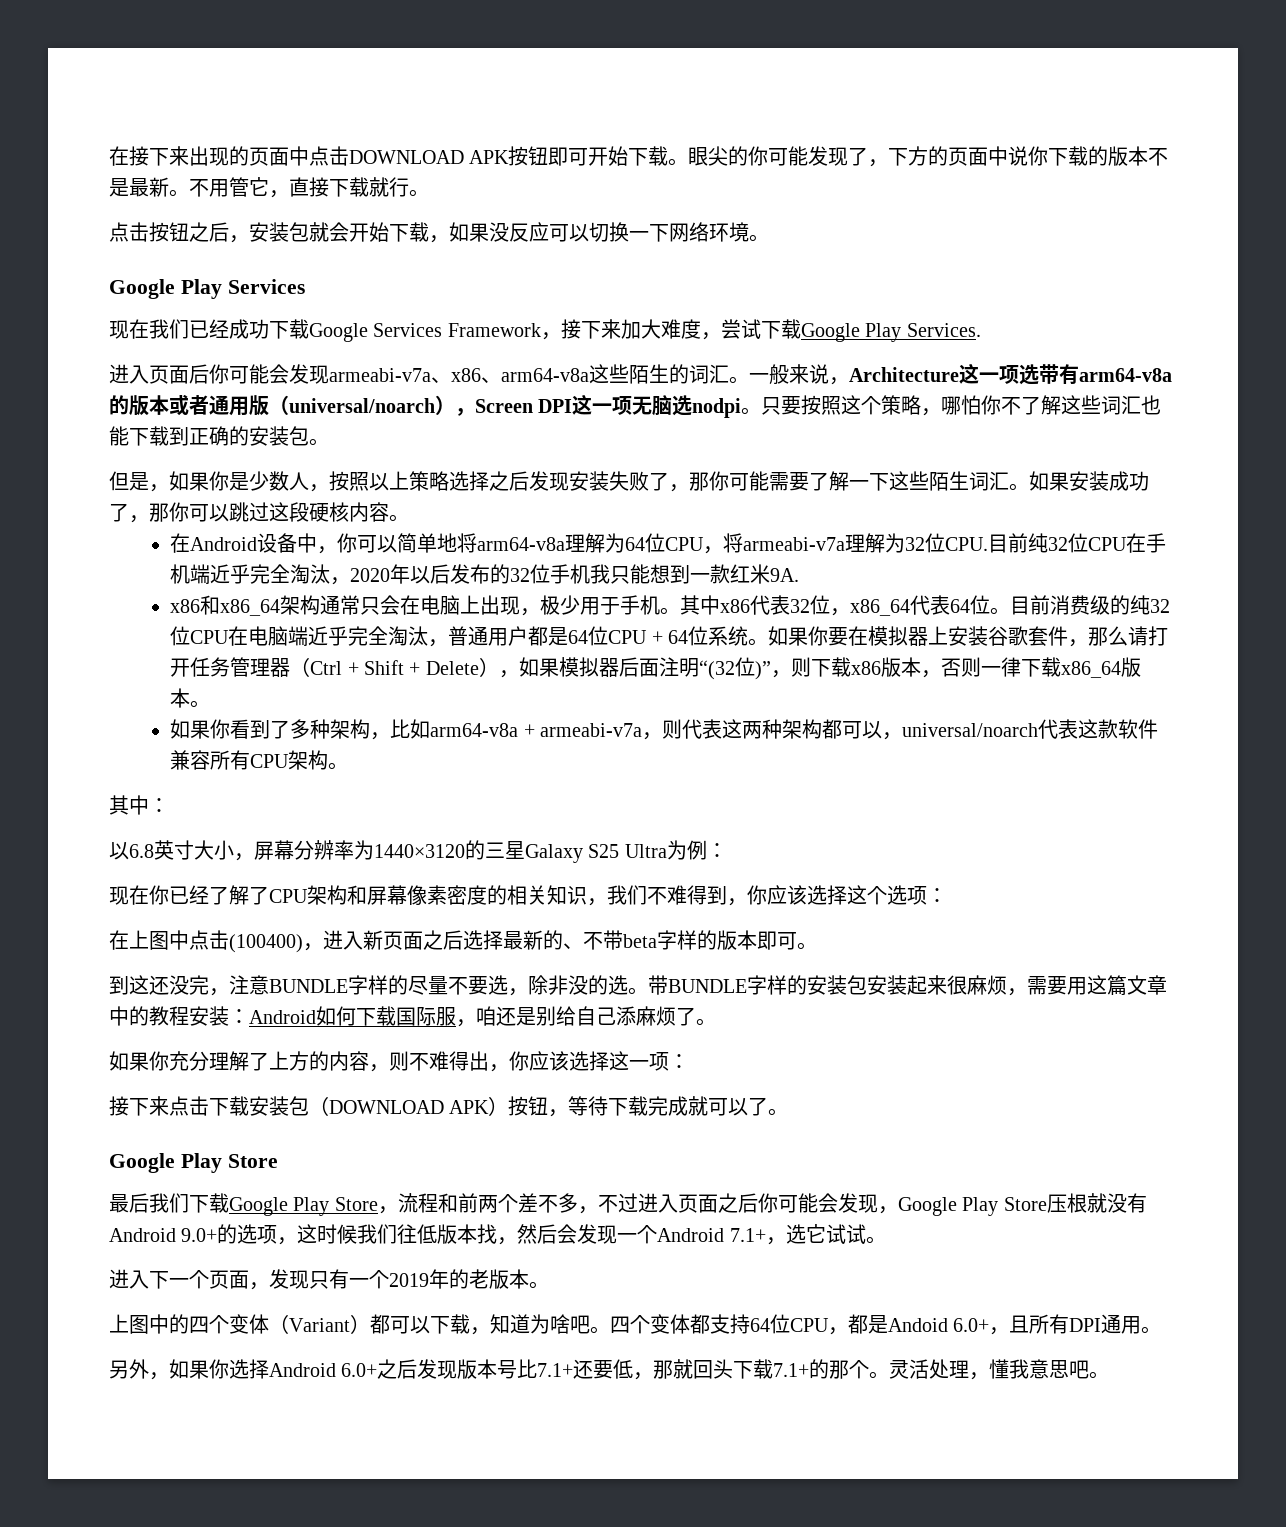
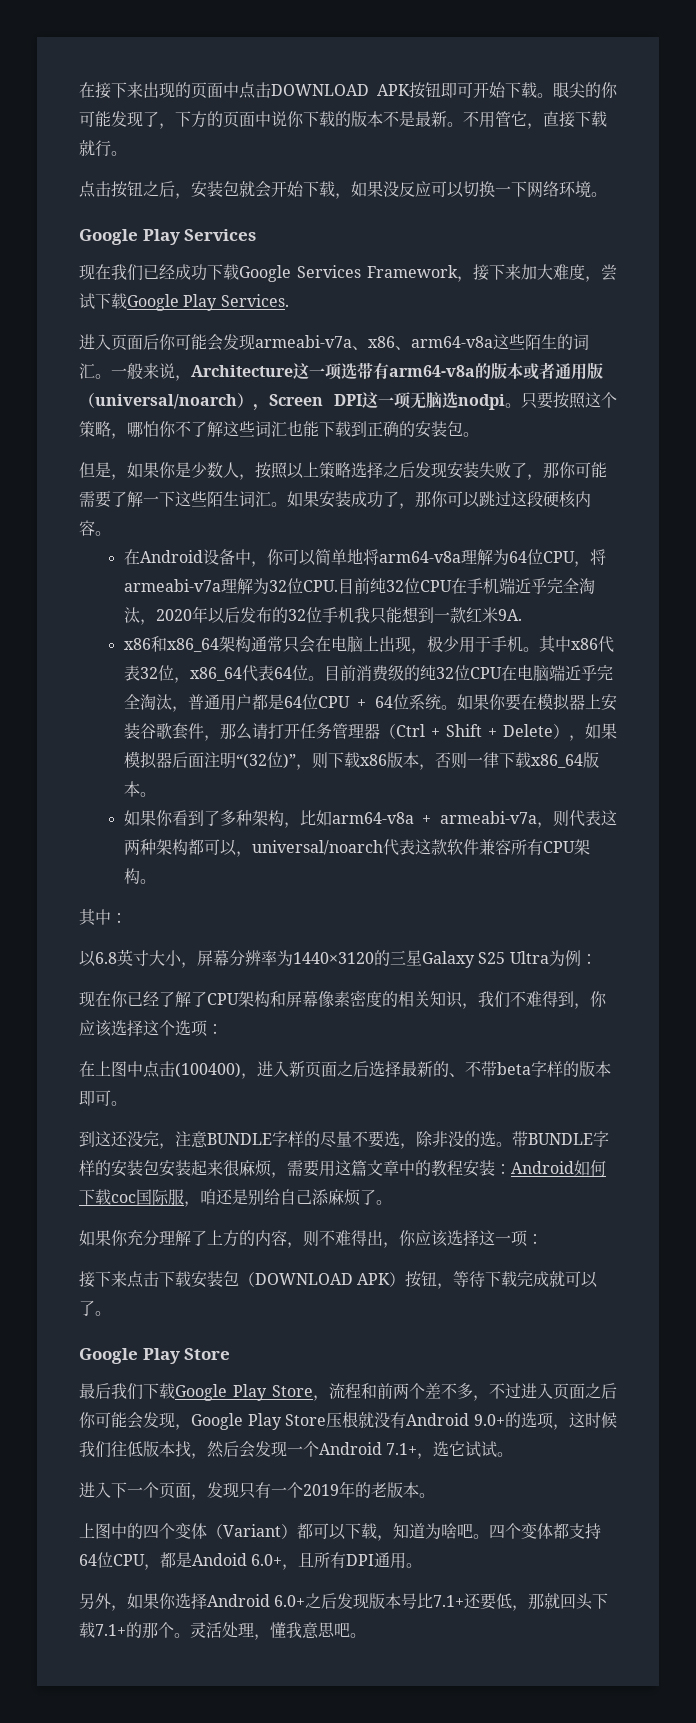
- 带BUNDLE字样的安装包安装起来很麻烦，需要用这篇文章中的教程安装：Android如何下载国际服，咱还是别给自己添麻烦了。
+ 带BUNDLE字样的安装包安装起来很麻烦，需要用这篇文章中的教程安装：Android如何下载coc国际服，咱还是别给自己添麻烦了。

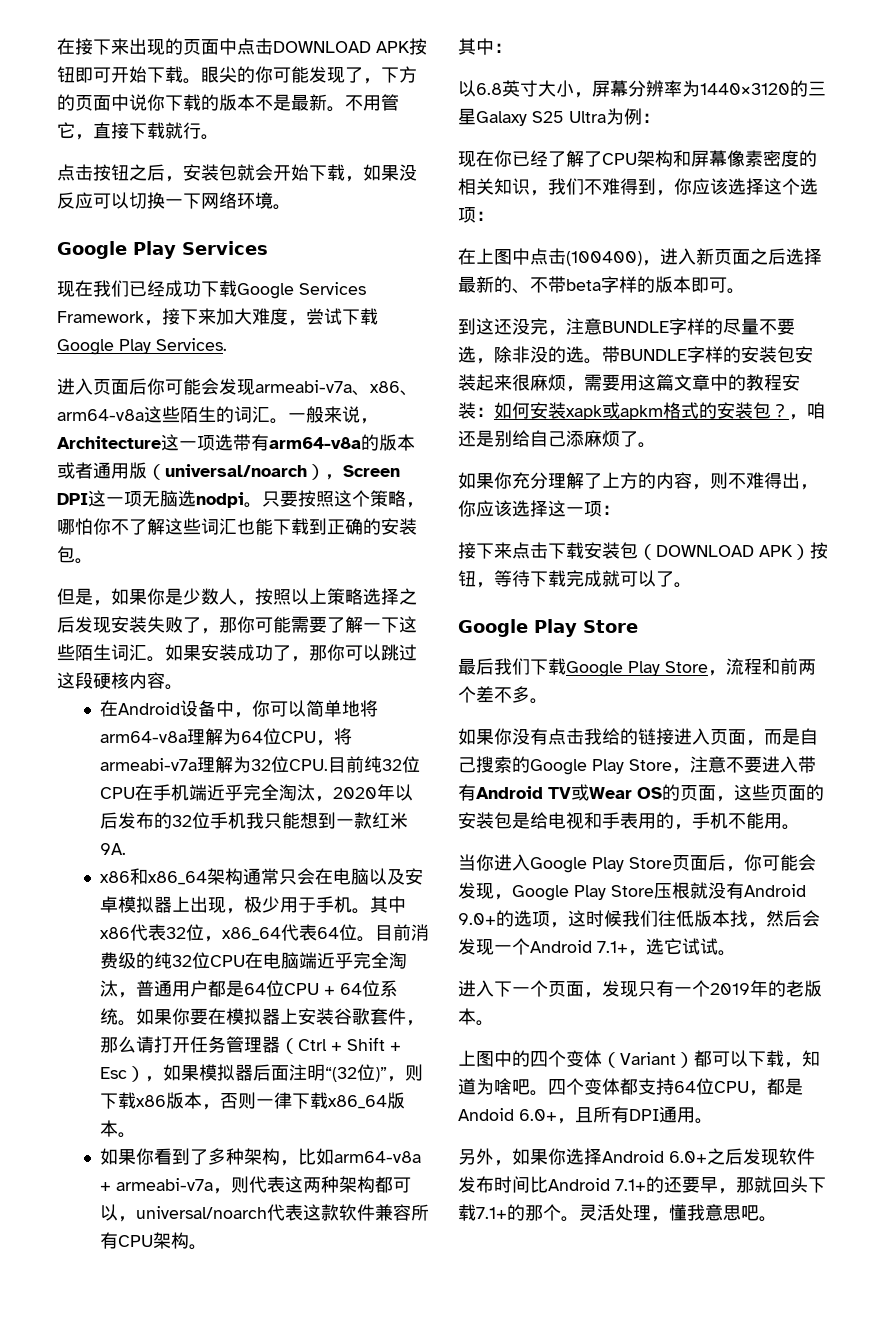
- x86和x86_64架构通常只会在电脑上出现，极少用于手机。
+ x86和x86_64架构通常只会在电脑以及安卓模拟器上出现，极少用于手机。
- 如果你要在模拟器上安装谷歌套件，那么请打开任务管理器（Ctrl + Shift + Delete），如果模拟器后面注明“(32位)”，则下载x86版本，否则一律下载x86_64版本。
+ 如果你要在模拟器上安装谷歌套件，那么请打开任务管理器（Ctrl + Shift + Esc），如果模拟器后面注明“(32位)”，则下载x86版本，否则一律下载x86_64版本。
- 带BUNDLE字样的安装包安装起来很麻烦，需要用这篇文章中的教程安装：Android如何下载coc国际服，咱还是别给自己添麻烦了。
+ 带BUNDLE字样的安装包安装起来很麻烦，需要用这篇文章中的教程安装：如何安装xapk或apkm格式的安装包？，咱还是别给自己添麻烦了。
- 最后我们下载Google Play Store，流程和前两个差不多，不过进入页面之后你可能会发现，Google Play Store压根就没有Android 9.0+的选项，这时候我们往低版本找，然后会发现一个Android 7.1+，选它试试。
+ 最后我们下载Google Play Store，流程和前两个差不多。
+ 如果你没有点击我给的链接进入页面，而是自己搜索的Google Play Store，注意不要进入带有Android TV或Wear OS的页面，这些页面的安装包是给电视和手表用的，手机不能用。
+ 当你进入Google Play Store页面后，你可能会发现，Google Play Store压根就没有Android 9.0+的选项，这时候我们往低版本找，然后会发现一个Android 7.1+，选它试试。
- 另外，如果你选择Android 6.0+之后发现版本号比7.1+还要低，那就回头下载7.1+的那个。
+ 另外，如果你选择Android 6.0+之后发现软件发布时间比Android 7.1+的还要早，那就回头下载7.1+的那个。

